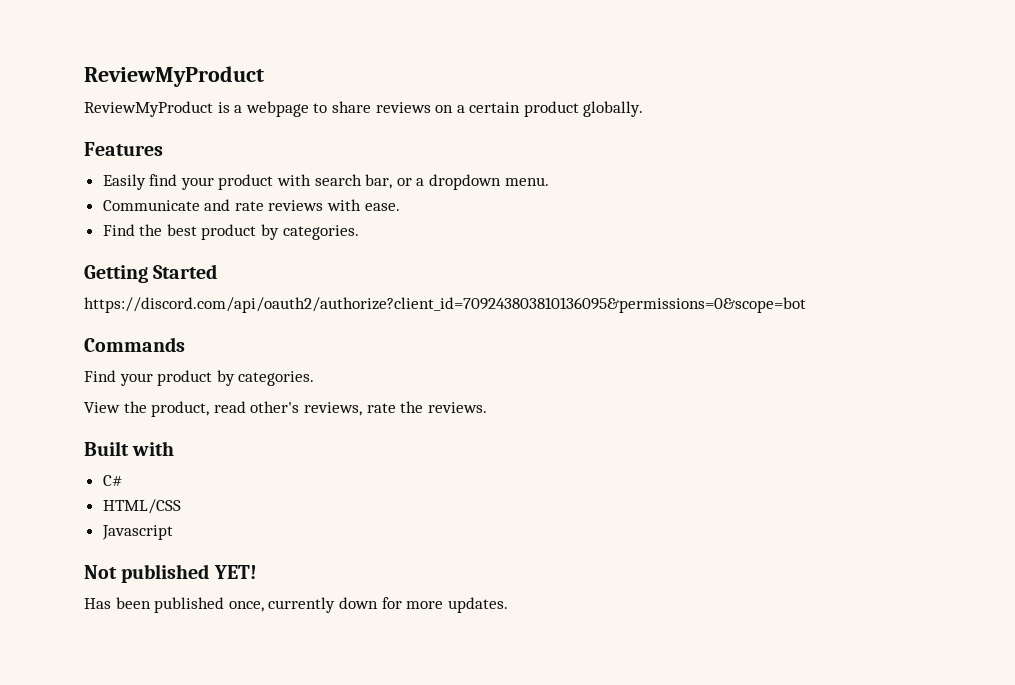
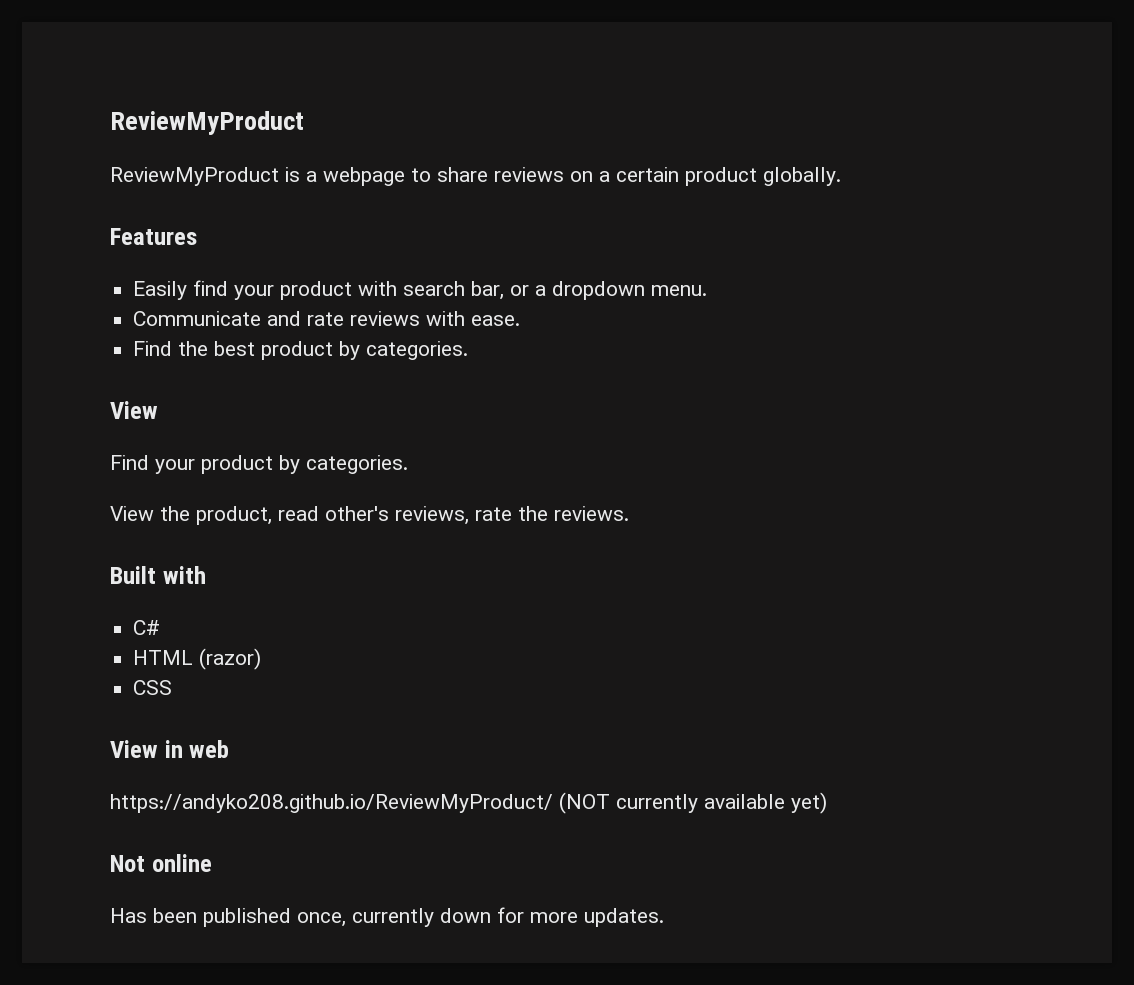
  Find the best product by categories.
- Getting Started
- https://discord.com/api/oauth2/authorize?client_id=709243803810136095&permissions=0&scope=bot
- Commands
+ View
- HTML/CSS
- Javascript
+ HTML (razor)
+ CSS
+ View in web
+ https://andyko208.github.io/ReviewMyProduct/ (NOT currently available yet)
- Not published YET!
+ Not online

